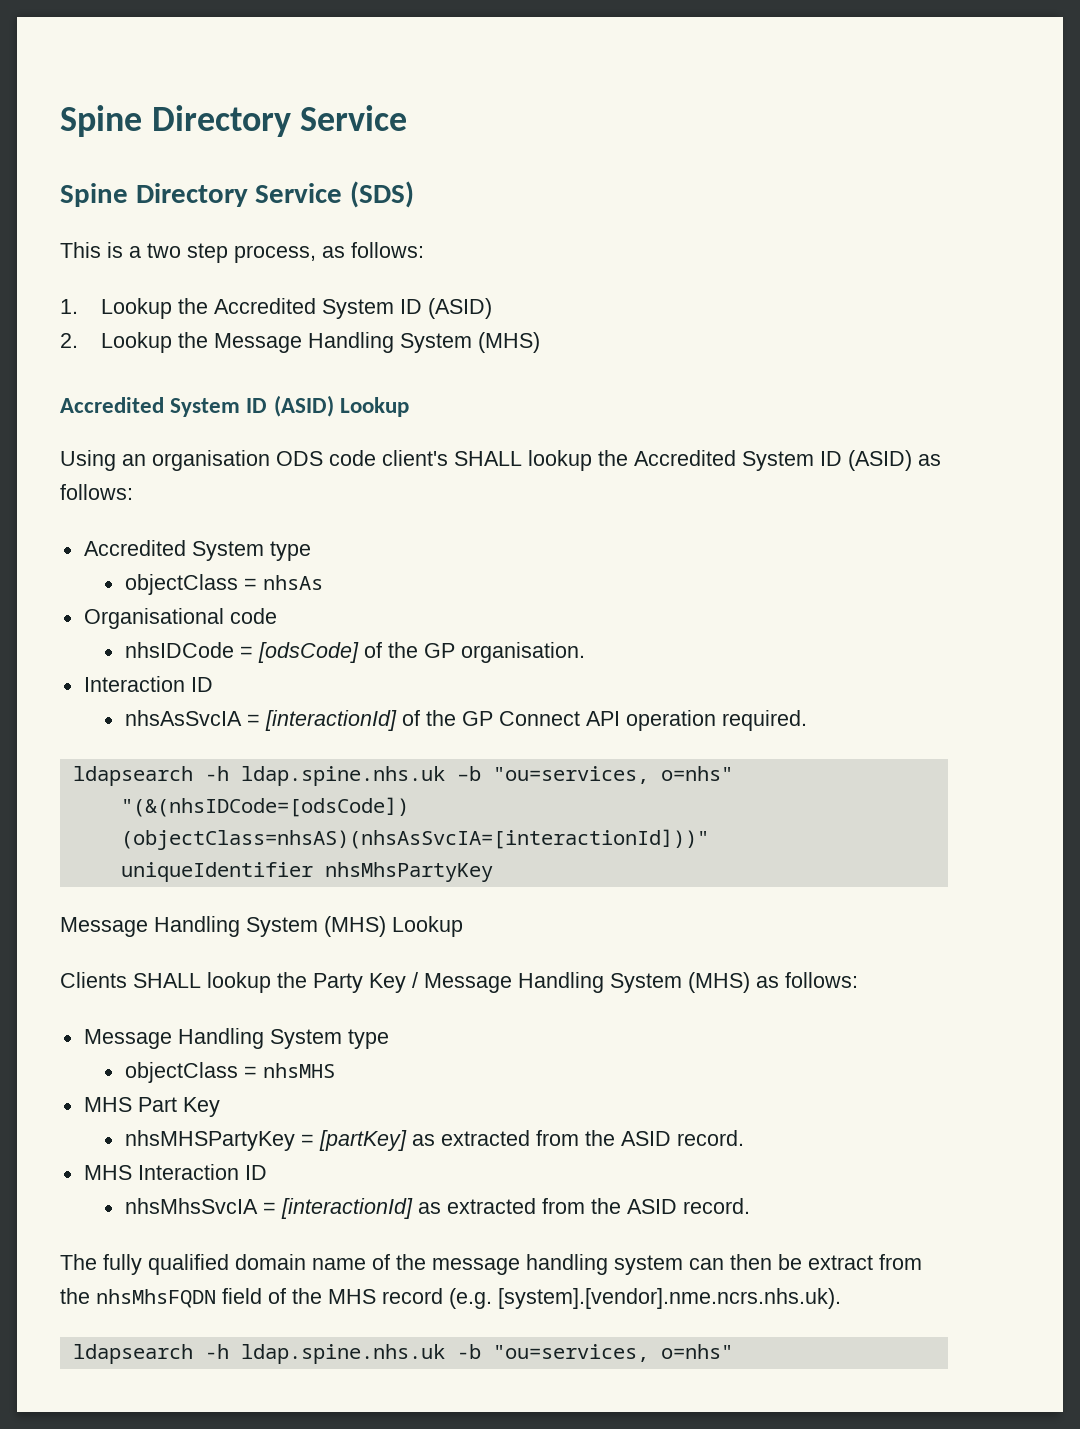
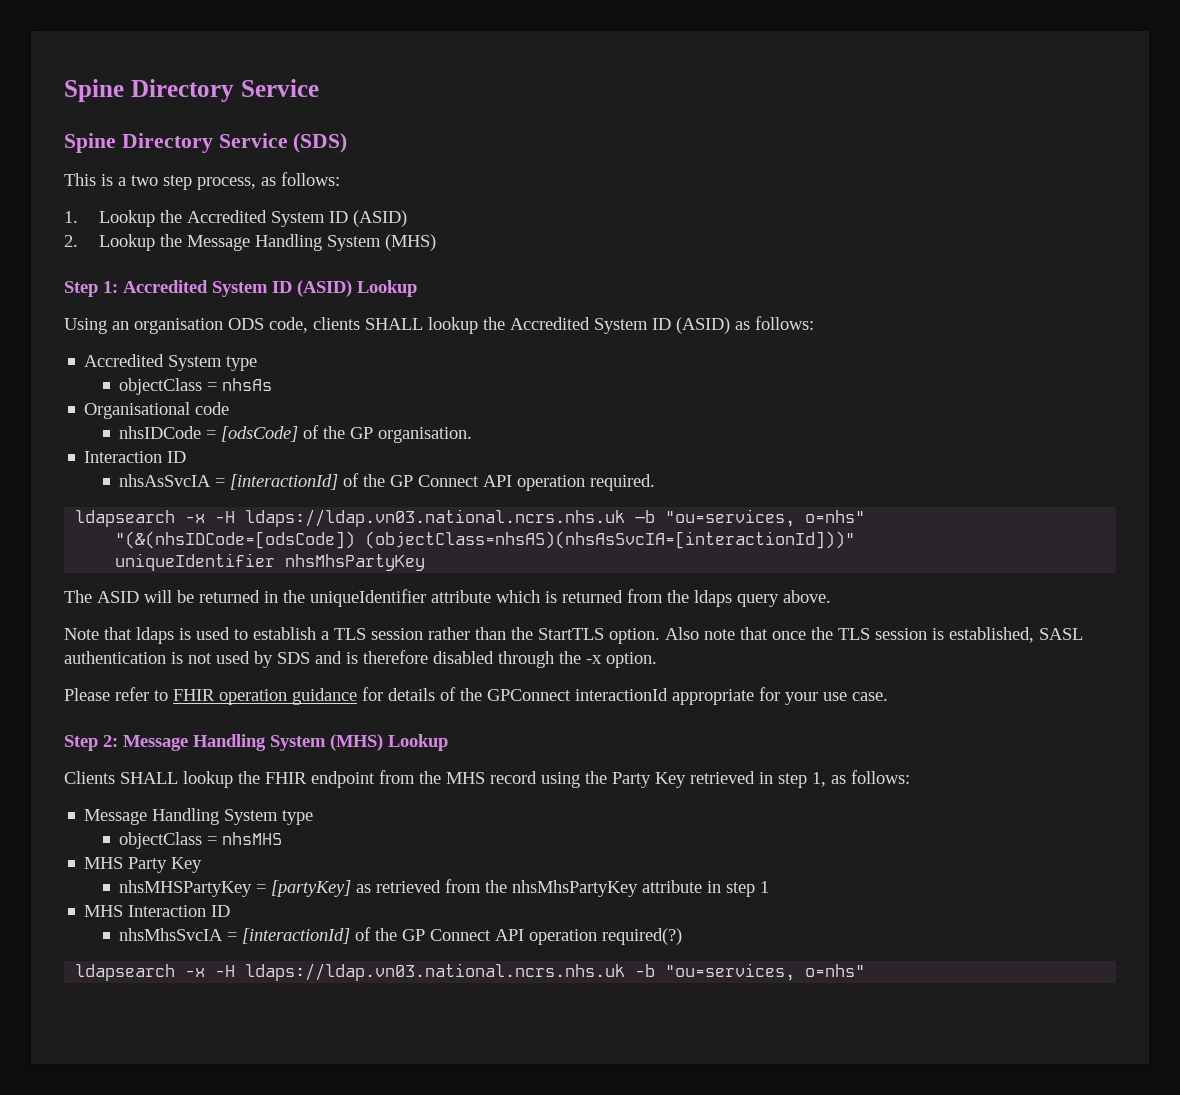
- Accredited System ID (ASID) Lookup
+ Step 1: Accredited System ID (ASID) Lookup
- Using an organisation ODS code client's SHALL lookup the Accredited System ID (ASID) as follows:
+ Using an organisation ODS code, clients SHALL lookup the Accredited System ID (ASID) as follows:
  nhsAsSvcIA = [interactionId] of the GP Connect API operation required.
- ldapsearch -h ldap.spine.nhs.uk –b "ou=services, o=nhs"
+ ldapsearch -x -H ldaps://ldap.vn03.national.ncrs.nhs.uk –b "ou=services, o=nhs"
- Message Handling System (MHS) Lookup
+ The ASID will be returned in the uniqueIdentifier attribute which is returned from the ldaps query above.
+ Note that ldaps is used to establish a TLS session rather than the StartTLS option. Also note that once the TLS session is established, SASL authentication is not used by SDS and is therefore disabled through the -x option.
+ Please refer to FHIR operation guidance for details of the GPConnect interactionId appropriate for your use case.
+ Step 2: Message Handling System (MHS) Lookup
- Clients SHALL lookup the Party Key / Message Handling System (MHS) as follows:
+ Clients SHALL lookup the FHIR endpoint from the MHS record using the Party Key retrieved in step 1, as follows:
- MHS Part Key
+ MHS Party Key
- nhsMHSPartyKey = [partKey] as extracted from the ASID record.
+ nhsMHSPartyKey = [partyKey] as retrieved from the nhsMhsPartyKey attribute in step 1
- nhsMhsSvcIA = [interactionId] as extracted from the ASID record.
- The fully qualified domain name of the message handling system can then be extract from the nhsMhsFQDN field of the MHS record (e.g. [system].[vendor].nme.ncrs.nhs.uk).
- ldapsearch -h ldap.spine.nhs.uk -b "ou=services, o=nhs"
+ nhsMhsSvcIA = [interactionId] of the GP Connect API operation required(?)
+ ldapsearch -x -H ldaps://ldap.vn03.national.ncrs.nhs.uk -b "ou=services, o=nhs"

